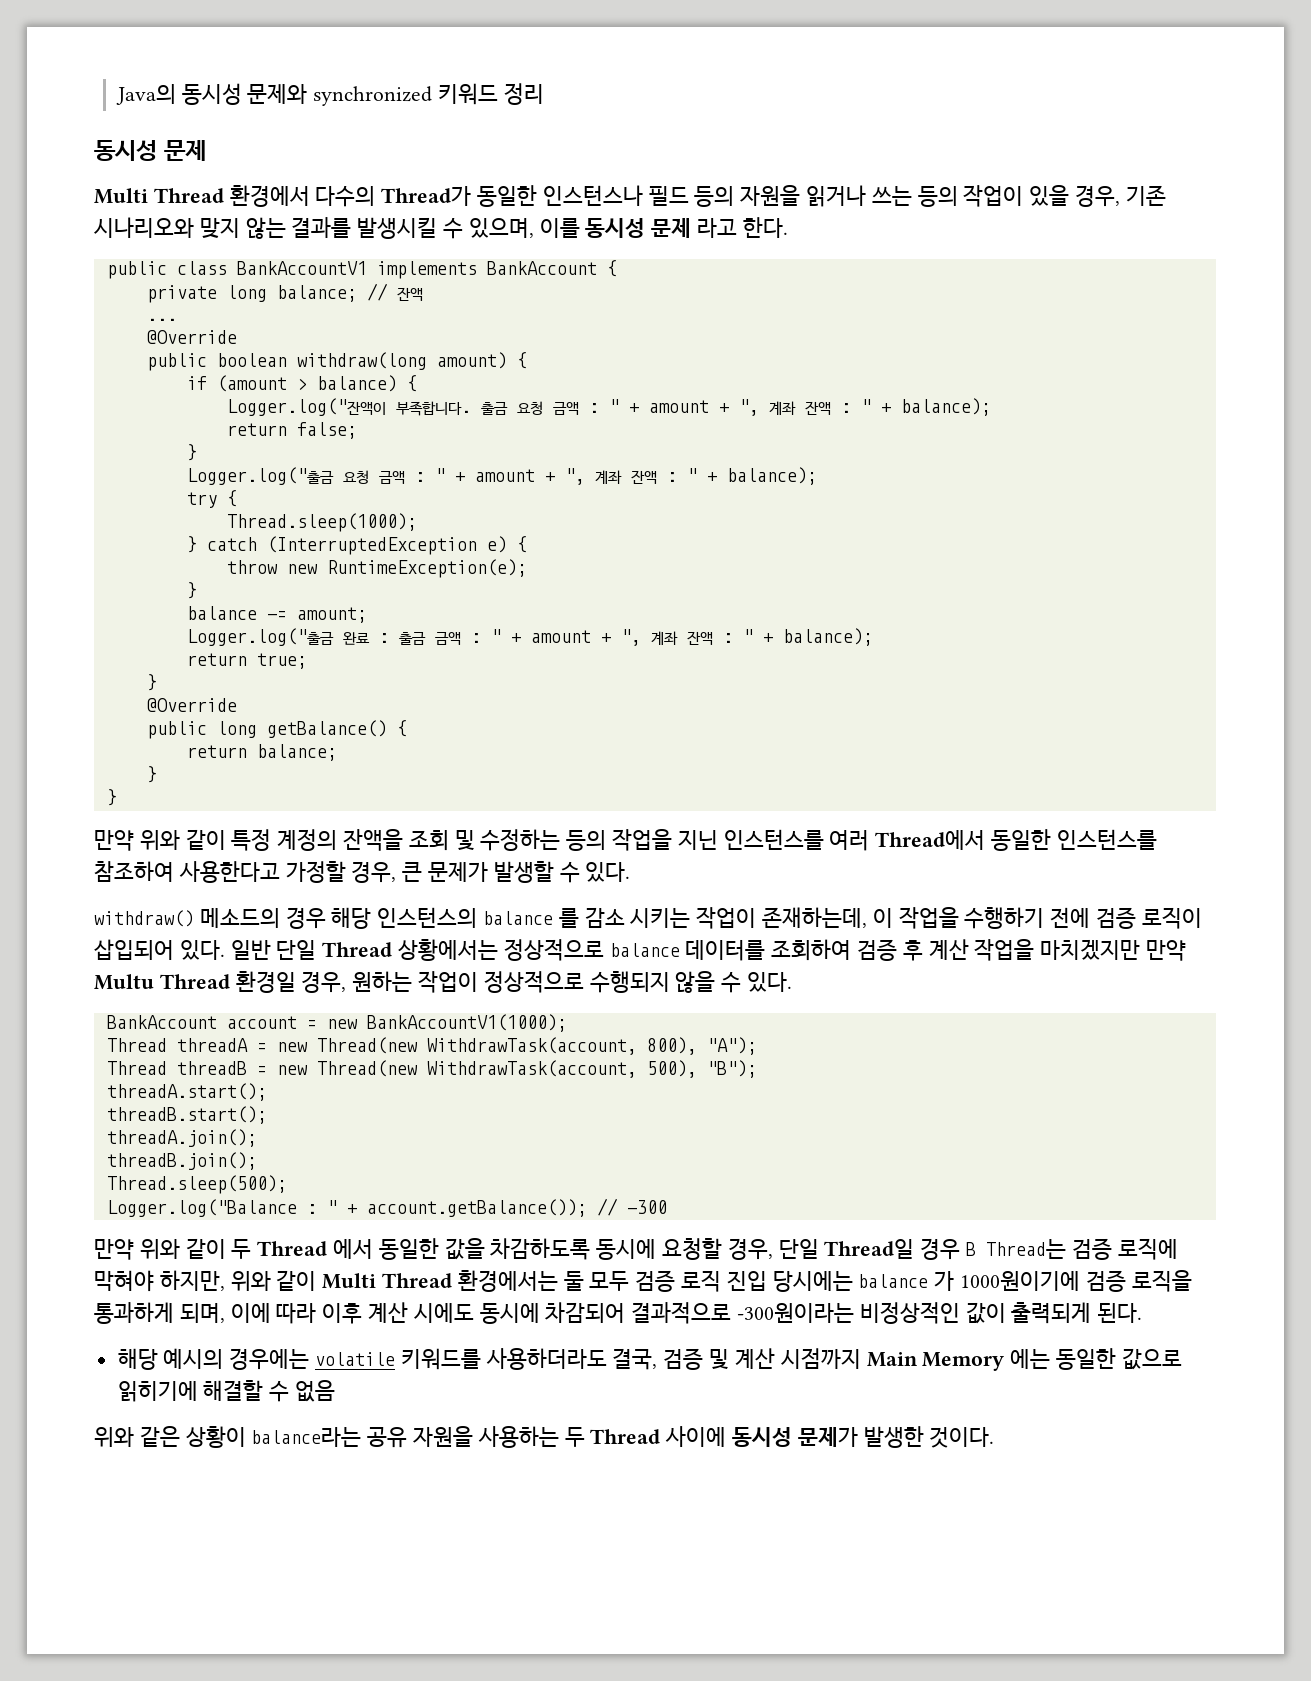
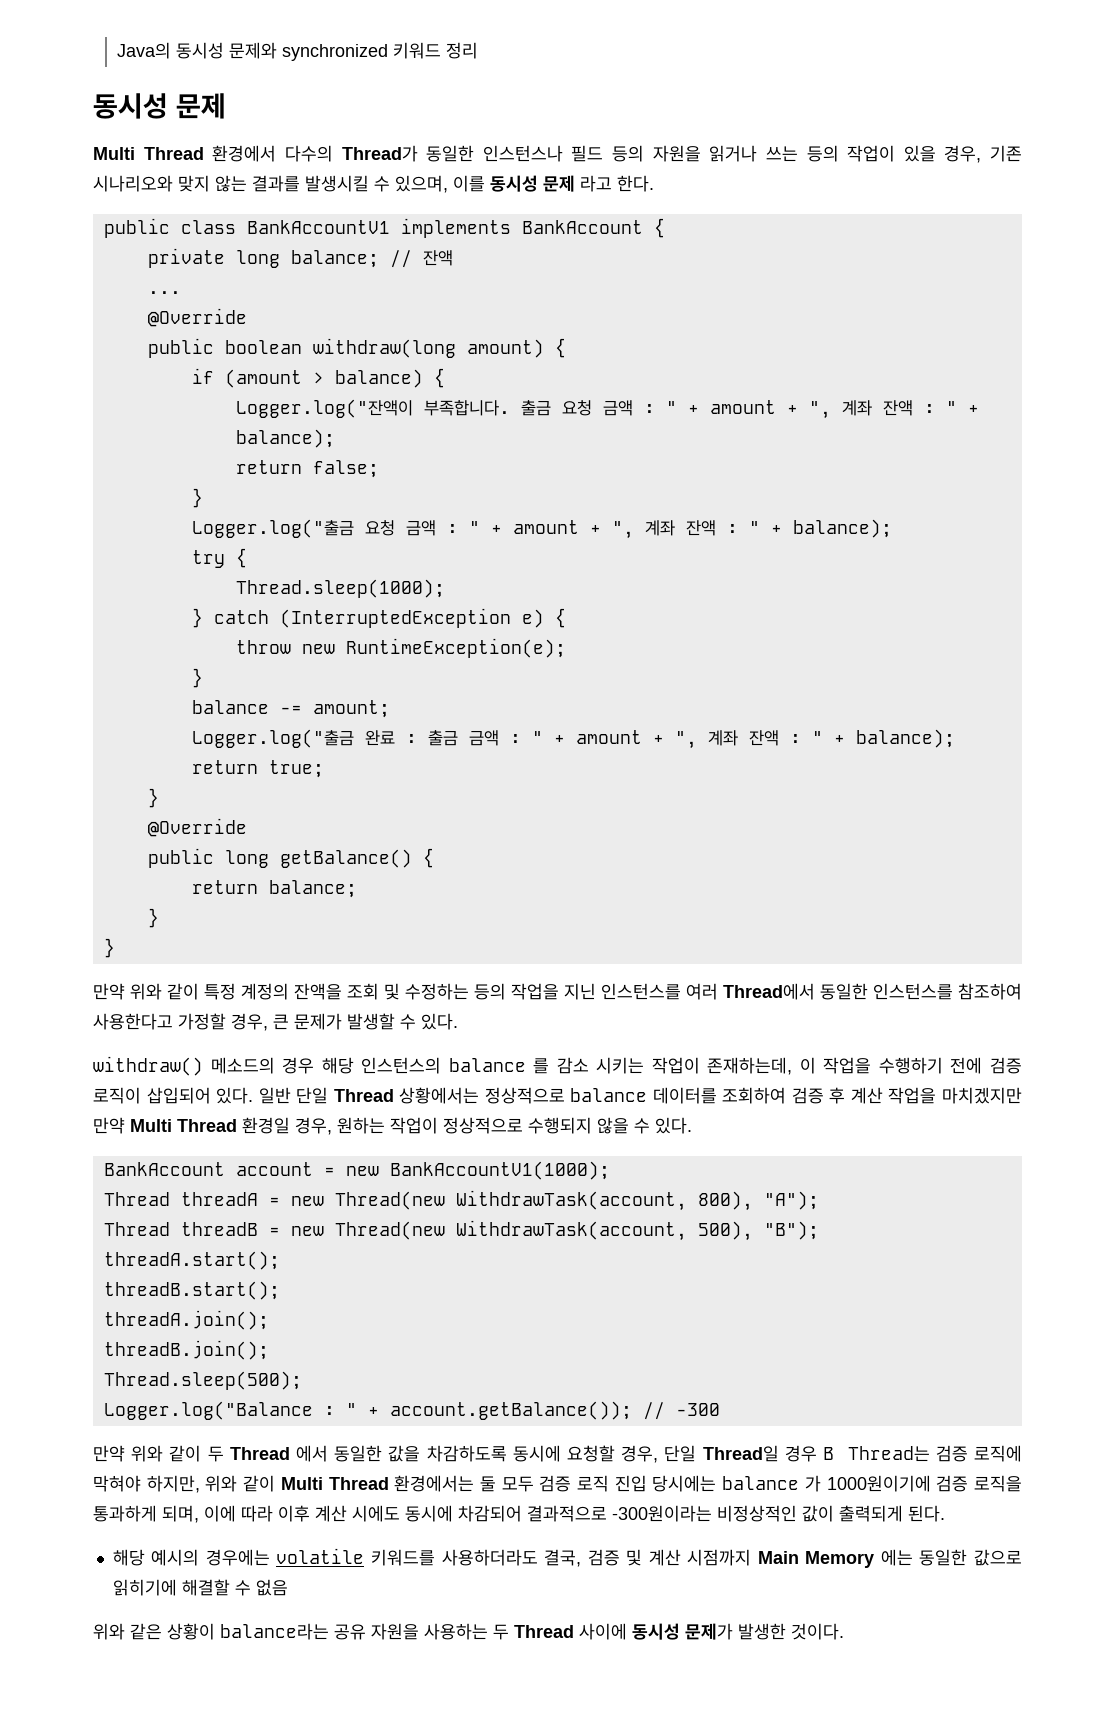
- 일반 단일 Thread 상황에서는 정상적으로 balance 데이터를 조회하여 검증 후 계산 작업을 마치겠지만 만약 Multu Thread 환경일 경우, 원하는 작업이 정상적으로 수행되지 않을 수 있다.
+ 일반 단일 Thread 상황에서는 정상적으로 balance 데이터를 조회하여 검증 후 계산 작업을 마치겠지만 만약 Multi Thread 환경일 경우, 원하는 작업이 정상적으로 수행되지 않을 수 있다.

